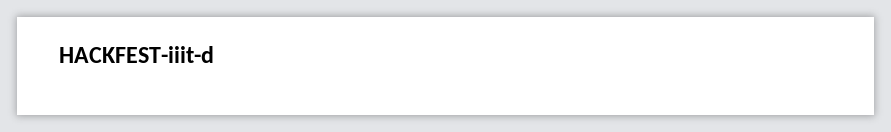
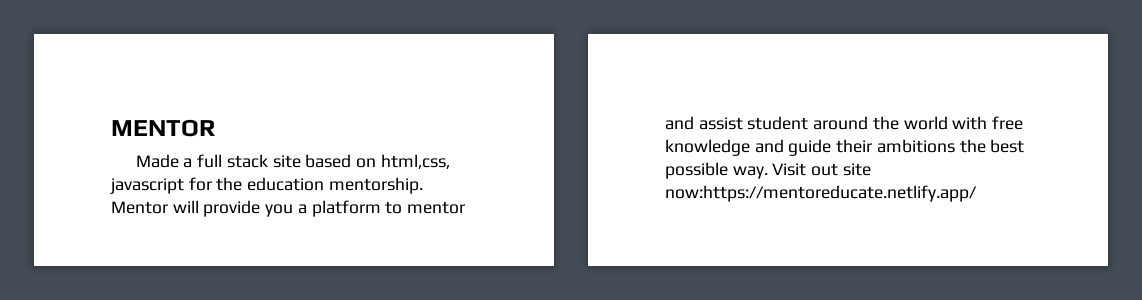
- HACKFEST-iiit-d
+ MENTOR
+ Made a full stack site based on html,css, javascript for the education mentorship. Mentor will provide you a platform to mentor and assist student around the world with free knowledge and guide their ambitions the best possible way. Visit out site now:https://mentoreducate.netlify.app/

